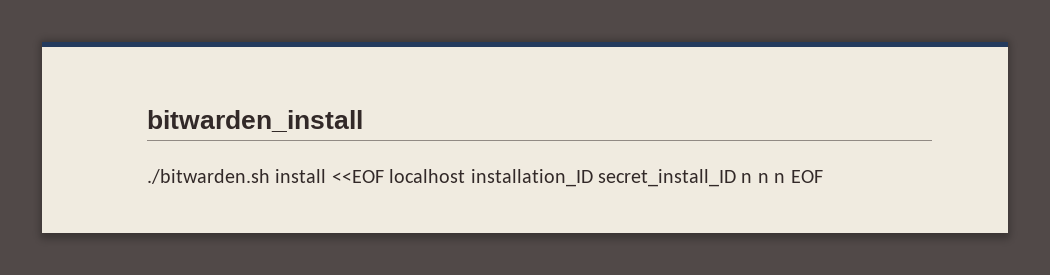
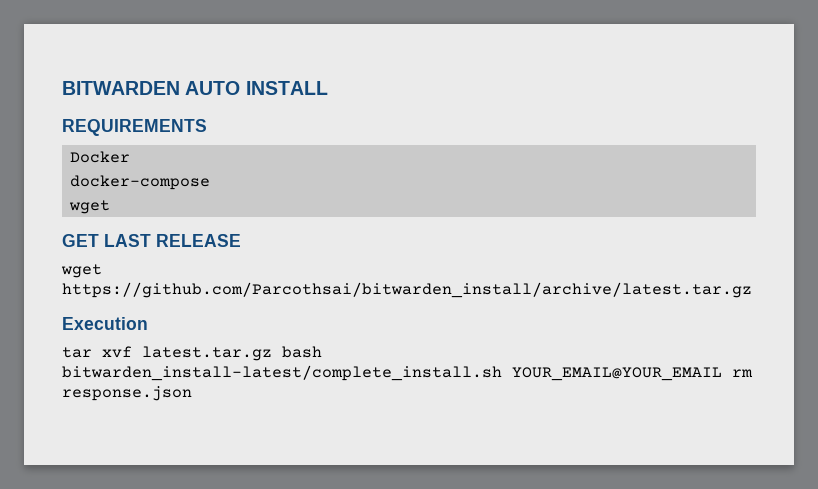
- bitwarden_install
- ./bitwarden.sh install <<EOF localhost installation_ID secret_install_ID n n n EOF
+ BITWARDEN AUTO INSTALL
+ REQUIREMENTS
+ Docker
+ docker-compose
+ wget
+ GET LAST RELEASE
+ wget https://github.com/Parcothsai/bitwarden_install/archive/latest.tar.gz
+ Execution
+ tar xvf latest.tar.gz bash bitwarden_install-latest/complete_install.sh YOUR_EMAIL@YOUR_EMAIL rm response.json

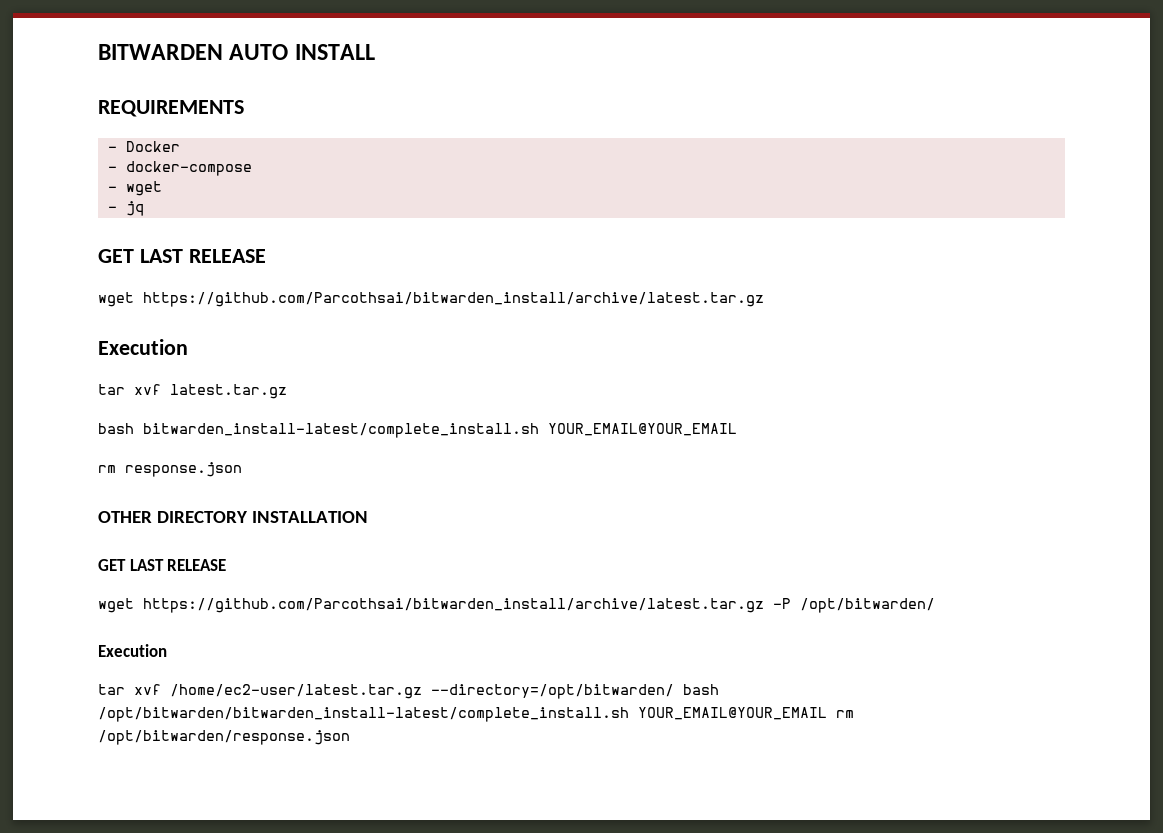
- Docker
+ - Docker
- docker-compose
- wget
+ - docker-compose
+ - wget
+ - jq
- tar xvf latest.tar.gz bash bitwarden_install-latest/complete_install.sh YOUR_EMAIL@YOUR_EMAIL rm response.json
+ tar xvf latest.tar.gz
+ bash bitwarden_install-latest/complete_install.sh YOUR_EMAIL@YOUR_EMAIL
+ rm response.json
+ OTHER DIRECTORY INSTALLATION
+ GET LAST RELEASE
+ wget https://github.com/Parcothsai/bitwarden_install/archive/latest.tar.gz -P /opt/bitwarden/
+ Execution
+ tar xvf /home/ec2-user/latest.tar.gz --directory=/opt/bitwarden/ bash /opt/bitwarden/bitwarden_install-latest/complete_install.sh YOUR_EMAIL@YOUR_EMAIL rm /opt/bitwarden/response.json

